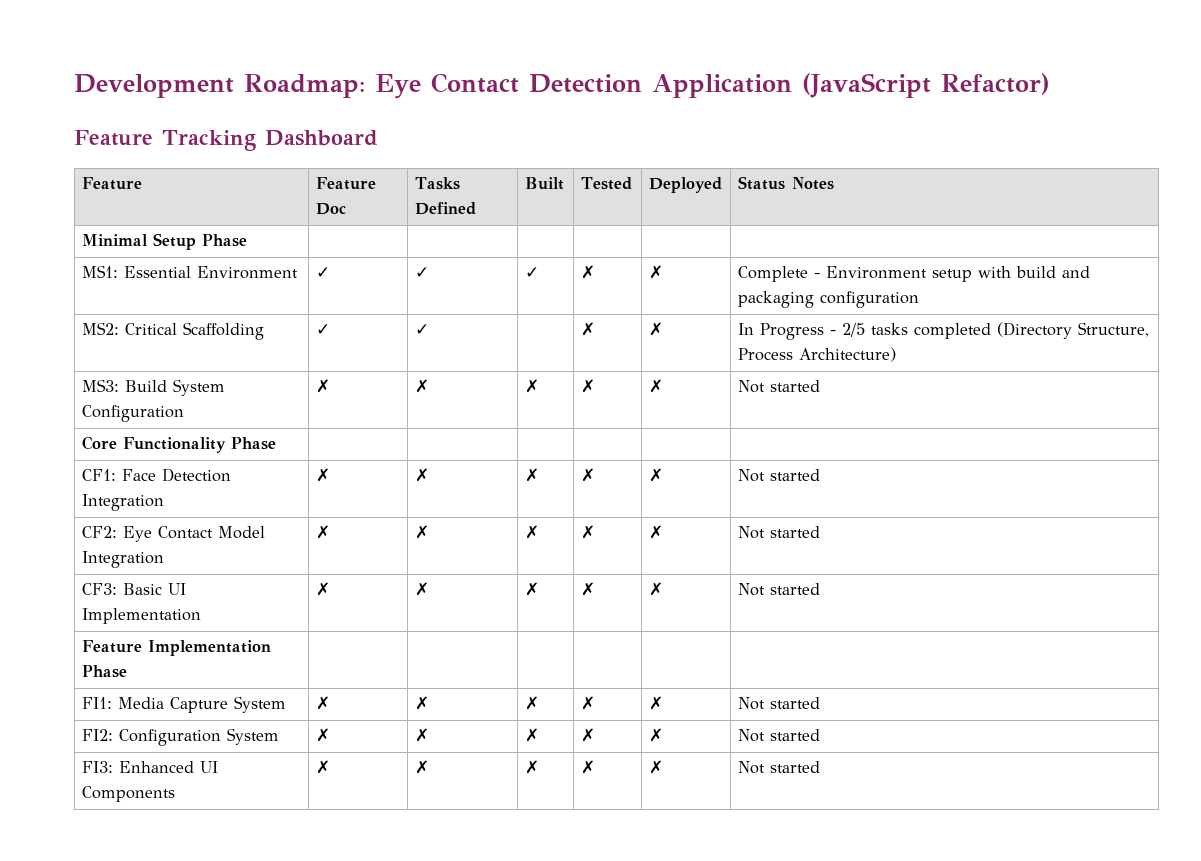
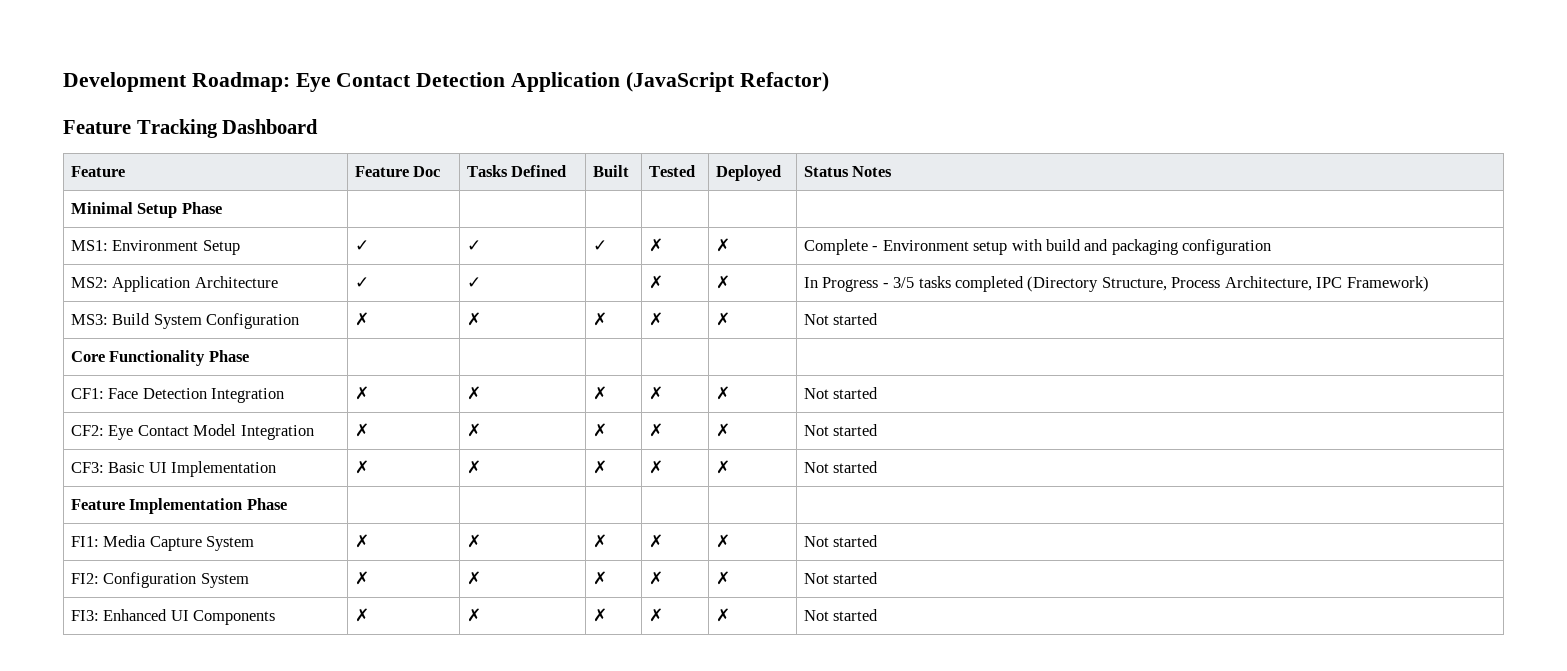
- MS1: Essential Environment | ✓ | ✓ | ✓ | ✗ | ✗ | Complete - Environment setup with build and packaging configuration
+ MS1: Environment Setup | ✓ | ✓ | ✓ | ✗ | ✗ | Complete - Environment setup with build and packaging configuration
- MS2: Critical Scaffolding | ✓ | ✓ | | ✗ | ✗ | In Progress - 2/5 tasks completed (Directory Structure, Process Architecture)
+ MS2: Application Architecture | ✓ | ✓ | | ✗ | ✗ | In Progress - 3/5 tasks completed (Directory Structure, Process Architecture, IPC Framework)

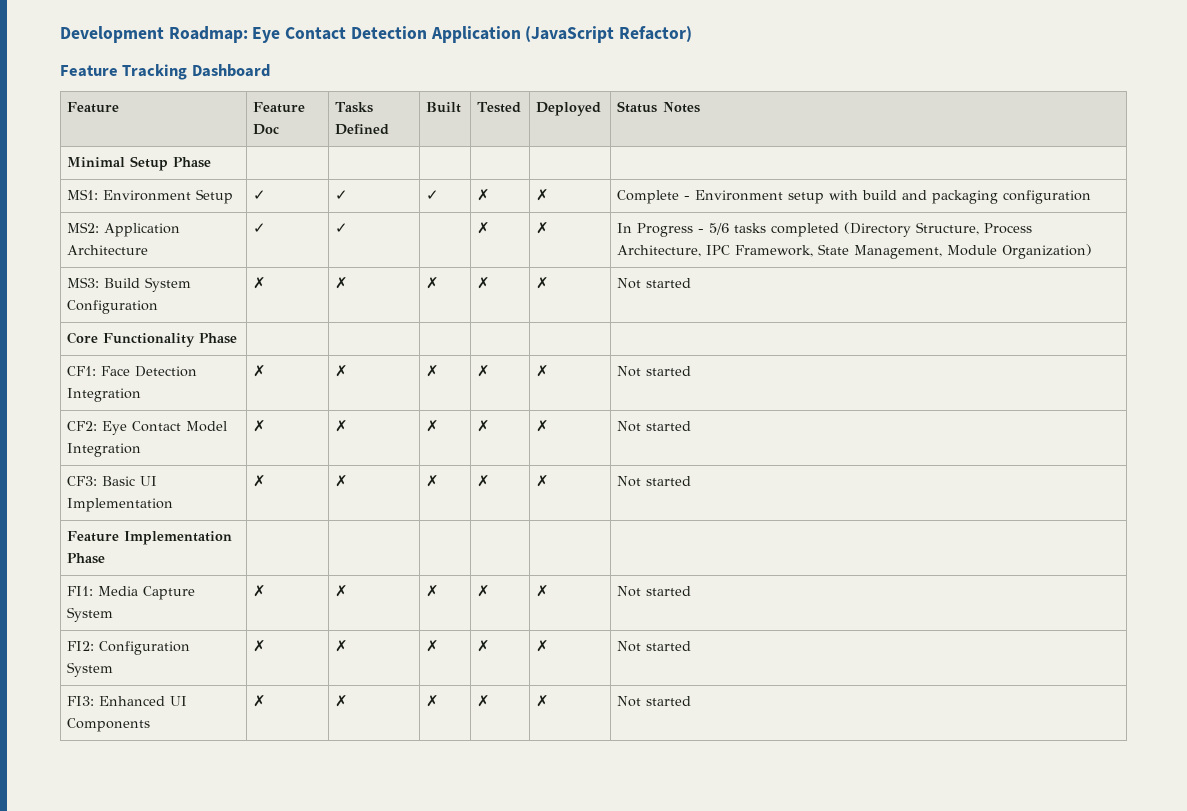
- MS2: Application Architecture | ✓ | ✓ | | ✗ | ✗ | In Progress - 3/5 tasks completed (Directory Structure, Process Architecture, IPC Framework)
+ MS2: Application Architecture | ✓ | ✓ | | ✗ | ✗ | In Progress - 5/6 tasks completed (Directory Structure, Process Architecture, IPC Framework, State Management, Module Organization)

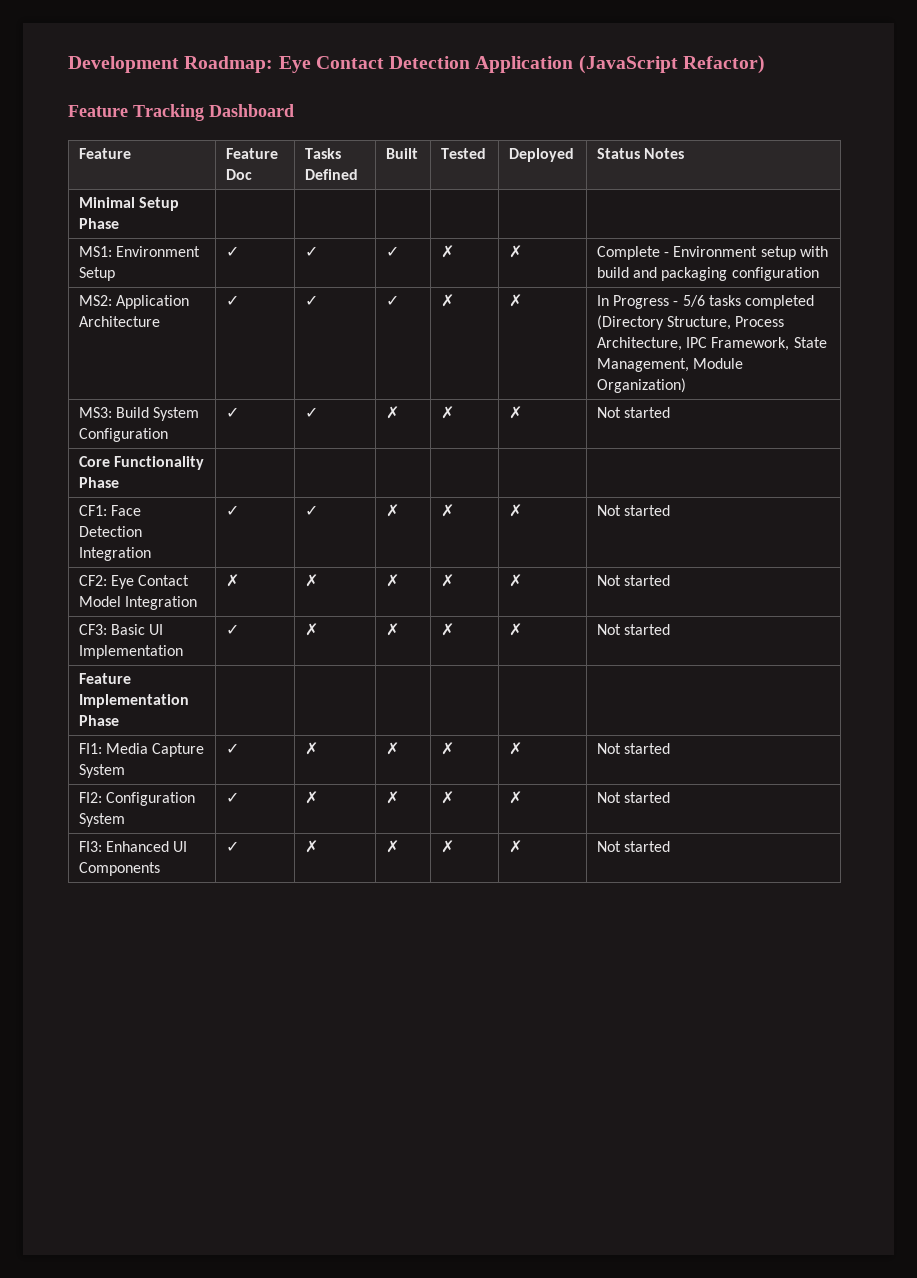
- MS2: Application Architecture | ✓ | ✓ | | ✗ | ✗ | In Progress - 5/6 tasks completed (Directory Structure, Process Architecture, IPC Framework, State Management, Module Organization)
+ MS2: Application Architecture | ✓ | ✓ | ✓ | ✗ | ✗ | In Progress - 5/6 tasks completed (Directory Structure, Process Architecture, IPC Framework, State Management, Module Organization)
- MS3: Build System Configuration | ✗ | ✗ | ✗ | ✗ | ✗ | Not started
+ MS3: Build System Configuration | ✓ | ✓ | ✗ | ✗ | ✗ | Not started
- CF1: Face Detection Integration | ✗ | ✗ | ✗ | ✗ | ✗ | Not started
+ CF1: Face Detection Integration | ✓ | ✓ | ✗ | ✗ | ✗ | Not started
- CF3: Basic UI Implementation | ✗ | ✗ | ✗ | ✗ | ✗ | Not started
+ CF3: Basic UI Implementation | ✓ | ✗ | ✗ | ✗ | ✗ | Not started
- FI1: Media Capture System | ✗ | ✗ | ✗ | ✗ | ✗ | Not started
+ FI1: Media Capture System | ✓ | ✗ | ✗ | ✗ | ✗ | Not started
- FI2: Configuration System | ✗ | ✗ | ✗ | ✗ | ✗ | Not started
+ FI2: Configuration System | ✓ | ✗ | ✗ | ✗ | ✗ | Not started
- FI3: Enhanced UI Components | ✗ | ✗ | ✗ | ✗ | ✗ | Not started
+ FI3: Enhanced UI Components | ✓ | ✗ | ✗ | ✗ | ✗ | Not started

